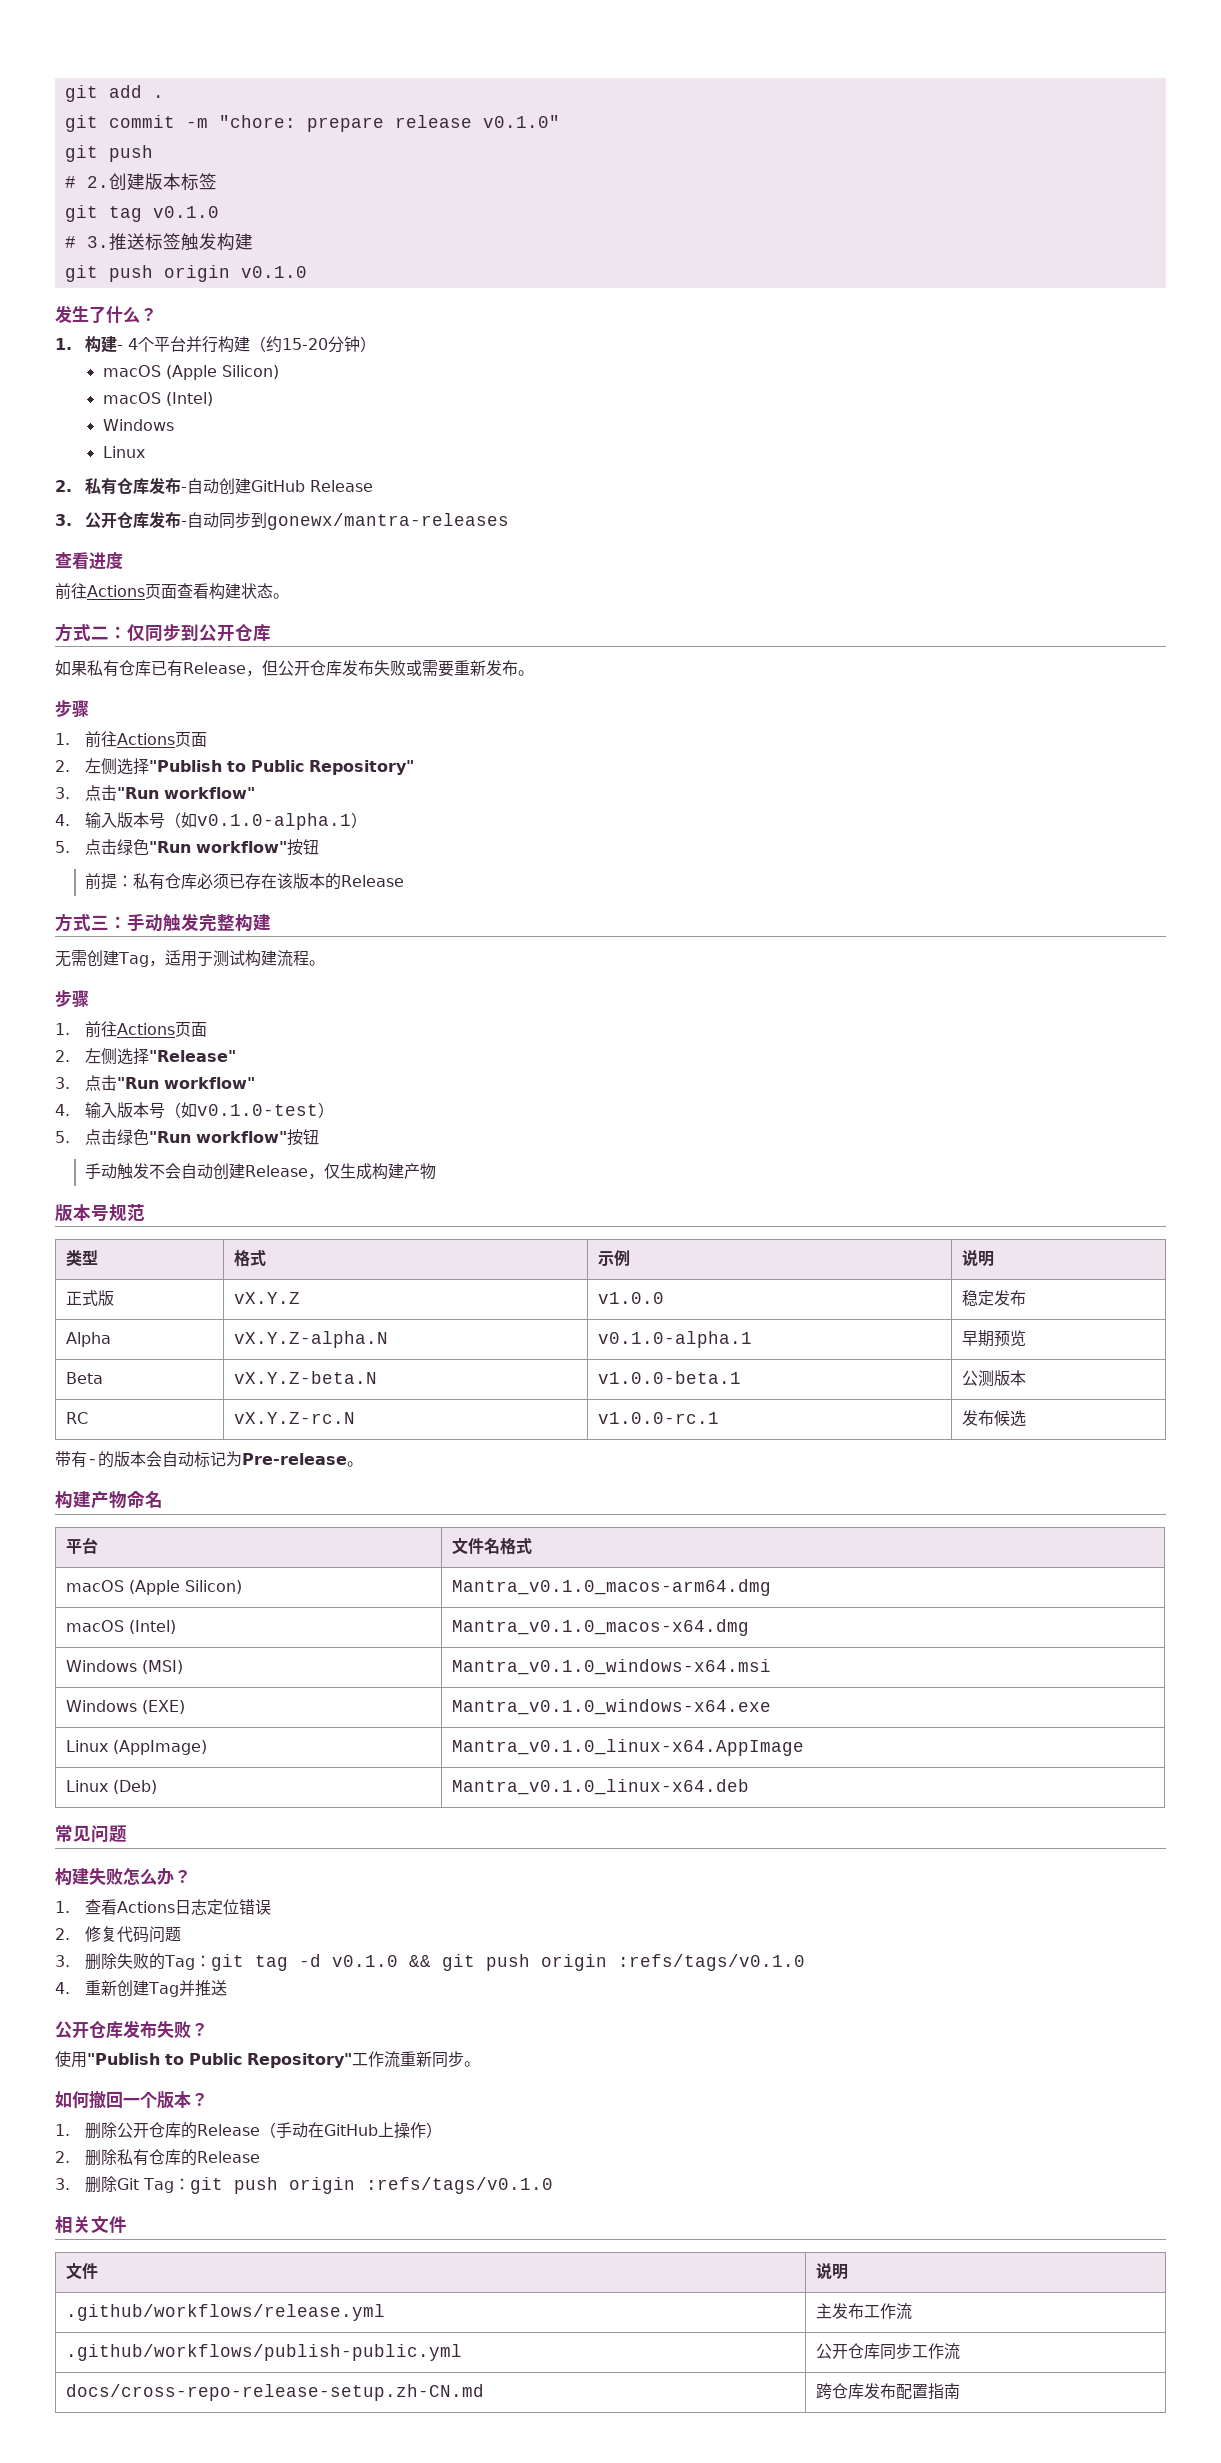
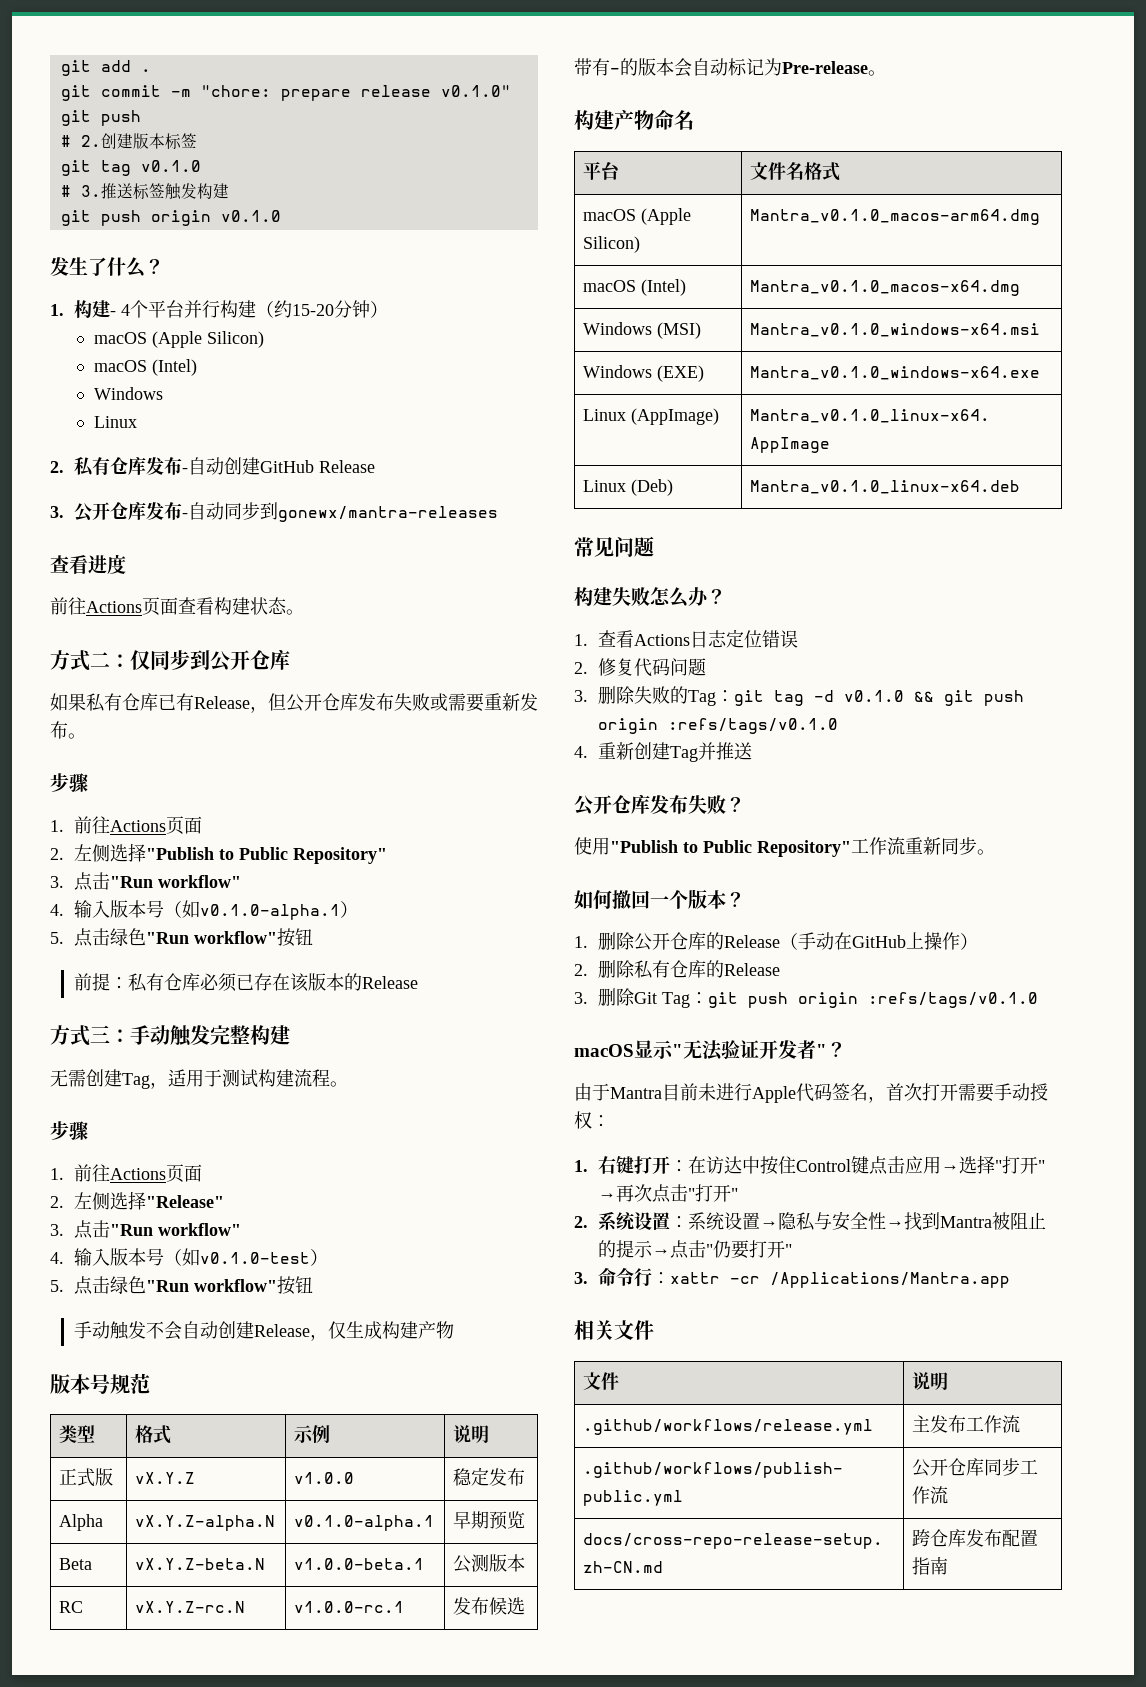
+ macOS显示"无法验证开发者"？
+ 由于Mantra目前未进行Apple代码签名，首次打开需要手动授权：
+ 1.右键打开：在访达中按住Control键点击应用→选择"打开" →再次点击"打开"
+ 2.系统设置：系统设置→隐私与安全性→找到Mantra被阻止的提示→点击"仍要打开"
+ 3.命令行：xattr -cr /Applications/Mantra.app

